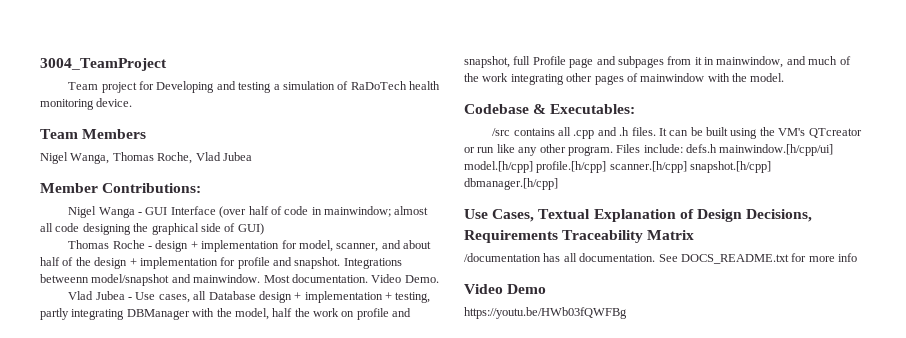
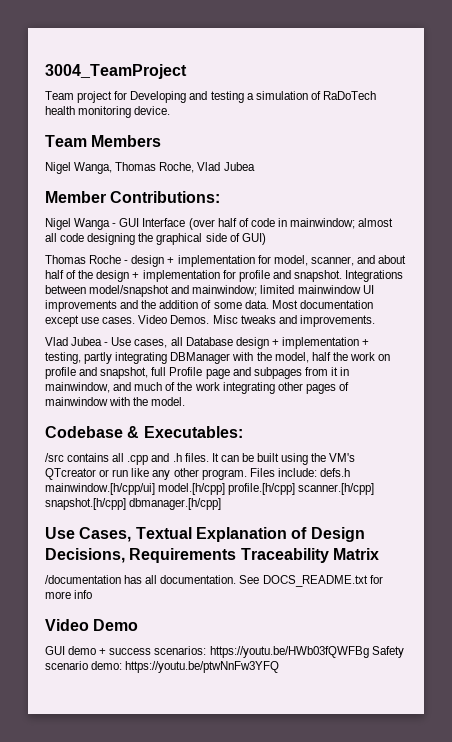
- Integrations betweenn model/snapshot and mainwindow. Most documentation. Video Demo.
+ Integrations between model/snapshot and mainwindow; limited mainwindow UI improvements and the addition of some data. Most documentation except use cases. Video Demos. Misc tweaks and improvements.
- https://youtu.be/HWb03fQWFBg
+ GUI demo + success scenarios: https://youtu.be/HWb03fQWFBg Safety scenario demo: https://youtu.be/ptwNnFw3YFQ

